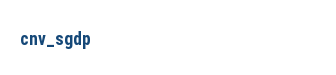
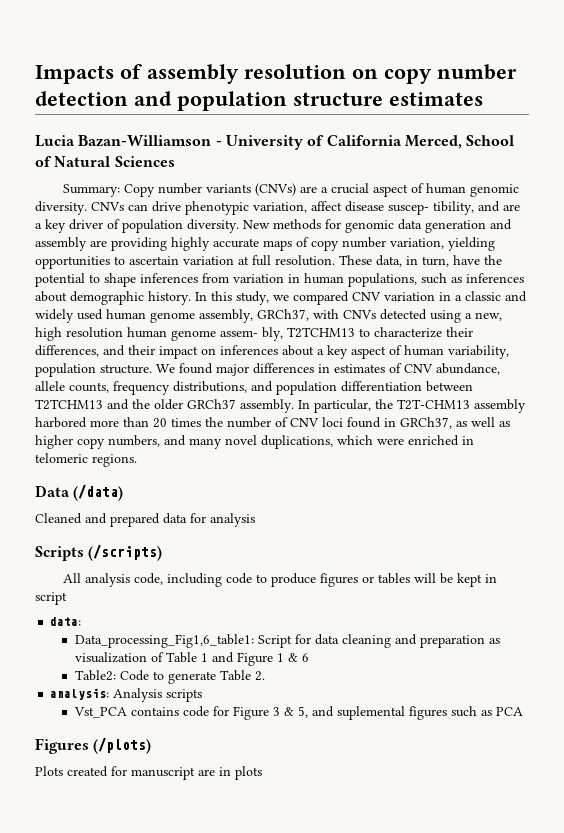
- cnv_sgdp
+ Impacts of assembly resolution on copy number detection and population structure estimates
+ Lucia Bazan-Williamson - University of California Merced, School of Natural Sciences
+ Summary: Copy number variants (CNVs) are a crucial aspect of human genomic diversity. CNVs can drive phenotypic variation, affect disease suscep- tibility, and are a key driver of population diversity. New methods for genomic data generation and assembly are providing highly accurate maps of copy number variation, yielding opportunities to ascertain variation at full resolution. These data, in turn, have the potential to shape inferences from variation in human populations, such as inferences about demographic history. In this study, we compared CNV variation in a classic and widely used human genome assembly, GRCh37, with CNVs detected using a new, high resolution human genome assem- bly, T2TCHM13 to characterize their differences, and their impact on inferences about a key aspect of human variability, population structure. We found major differences in estimates of CNV abundance, allele counts, frequency distributions, and population differentiation between T2TCHM13 and the older GRCh37 assembly. In particular, the T2T-CHM13 assembly harbored more than 20 times the number of CNV loci found in GRCh37, as well as higher copy numbers, and many novel duplications, which were enriched in telomeric regions.
+ Data (/data)
+ Cleaned and prepared data for analysis
+ Scripts (/scripts)
+ All analysis code, including code to produce figures or tables will be kept in script
+ data:
+ Data_processing_Fig1,6_table1: Script for data cleaning and preparation as visualization of Table 1 and Figure 1 & 6
+ Table2: Code to generate Table 2.
+ analysis: Analysis scripts
+ Vst_PCA contains code for Figure 3 & 5, and suplemental figures such as PCA
+ Figures (/plots)
+ Plots created for manuscript are in plots

